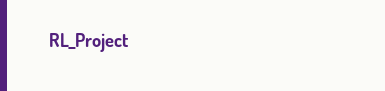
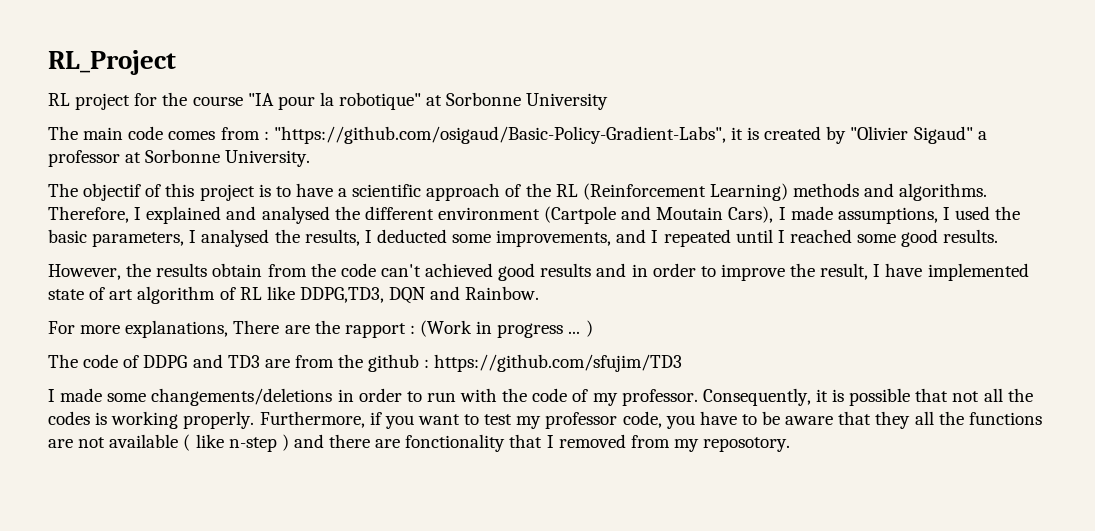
+ RL project for the course "IA pour la robotique" at Sorbonne University
+ The main code comes from : "https://github.com/osigaud/Basic-Policy-Gradient-Labs", it is created by "Olivier Sigaud" a professor at Sorbonne University.
+ The objectif of this project is to have a scientific approach of the RL (Reinforcement Learning) methods and algorithms. Therefore, I explained and analysed the different environment (Cartpole and Moutain Cars), I made assumptions, I used the basic parameters, I analysed the results, I deducted some improvements, and I repeated until I reached some good results.
+ However, the results obtain from the code can't achieved good results and in order to improve the result, I have implemented state of art algorithm of RL like DDPG,TD3, DQN and Rainbow.
+ For more explanations, There are the rapport : (Work in progress ... )
+ The code of DDPG and TD3 are from the github : https://github.com/sfujim/TD3
+ I made some changements/deletions in order to run with the code of my professor. Consequently, it is possible that not all the codes is working properly. Furthermore, if you want to test my professor code, you have to be aware that they all the functions are not available ( like n-step ) and there are fonctionality that I removed from my reposotory.

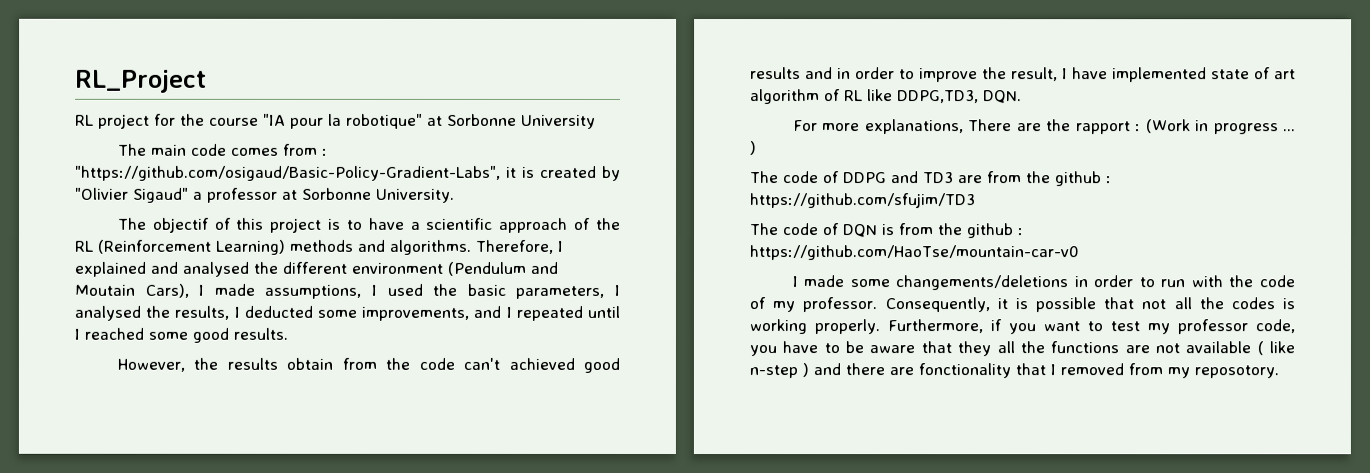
- Therefore, I explained and analysed the different environment (Cartpole and Moutain Cars), I made assumptions, I used the basic parameters, I analysed the results, I deducted some improvements, and I repeated until I reached some good results.
+ Therefore, I explained and analysed the different environment (Pendulum and Moutain Cars), I made assumptions, I used the basic parameters, I analysed the results, I deducted some improvements, and I repeated until I reached some good results.
- However, the results obtain from the code can't achieved good results and in order to improve the result, I have implemented state of art algorithm of RL like DDPG,TD3, DQN and Rainbow.
+ However, the results obtain from the code can't achieved good results and in order to improve the result, I have implemented state of art algorithm of RL like DDPG,TD3, DQN.
+ The code of DQN is from the github : https://github.com/HaoTse/mountain-car-v0

